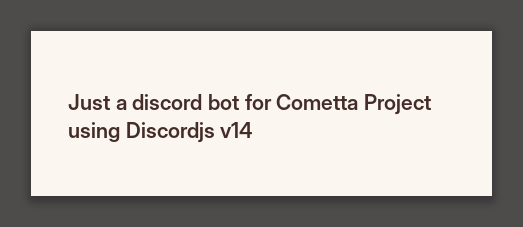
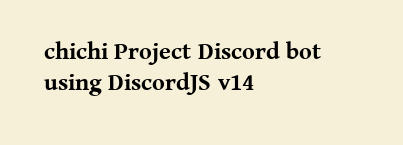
- Just a discord bot for Cometta Project using Discordjs v14
+ chichi Project Discord bot using DiscordJS v14

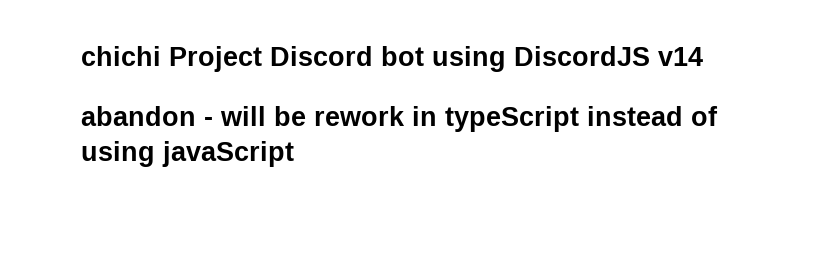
+ abandon - will be rework in typeScript instead of using javaScript

